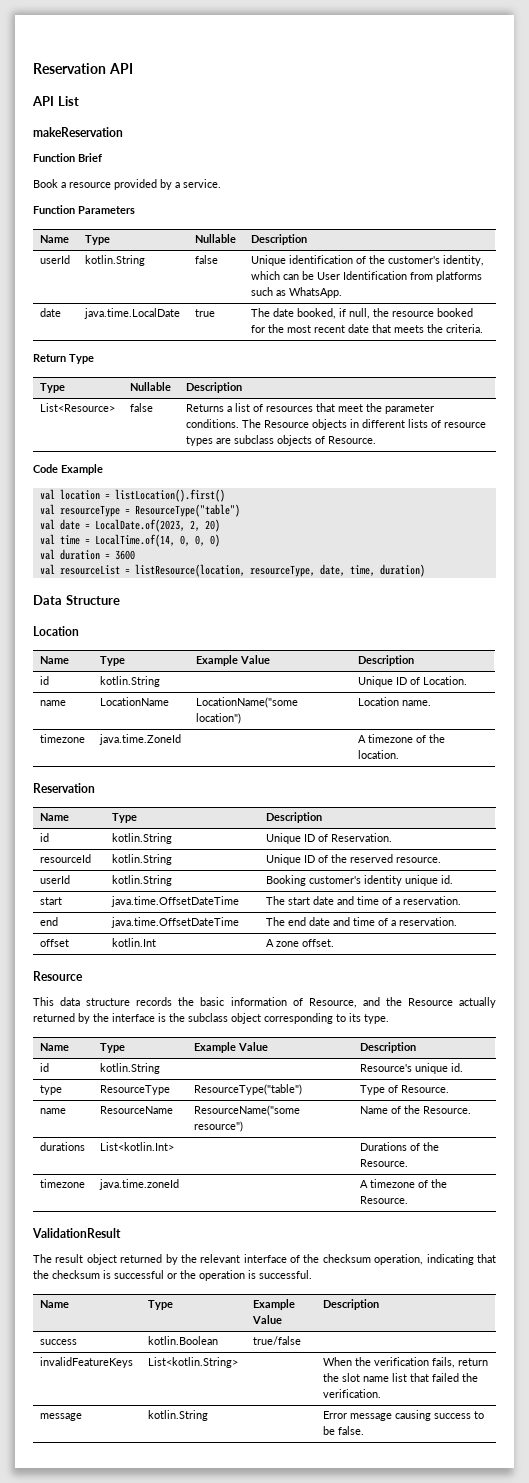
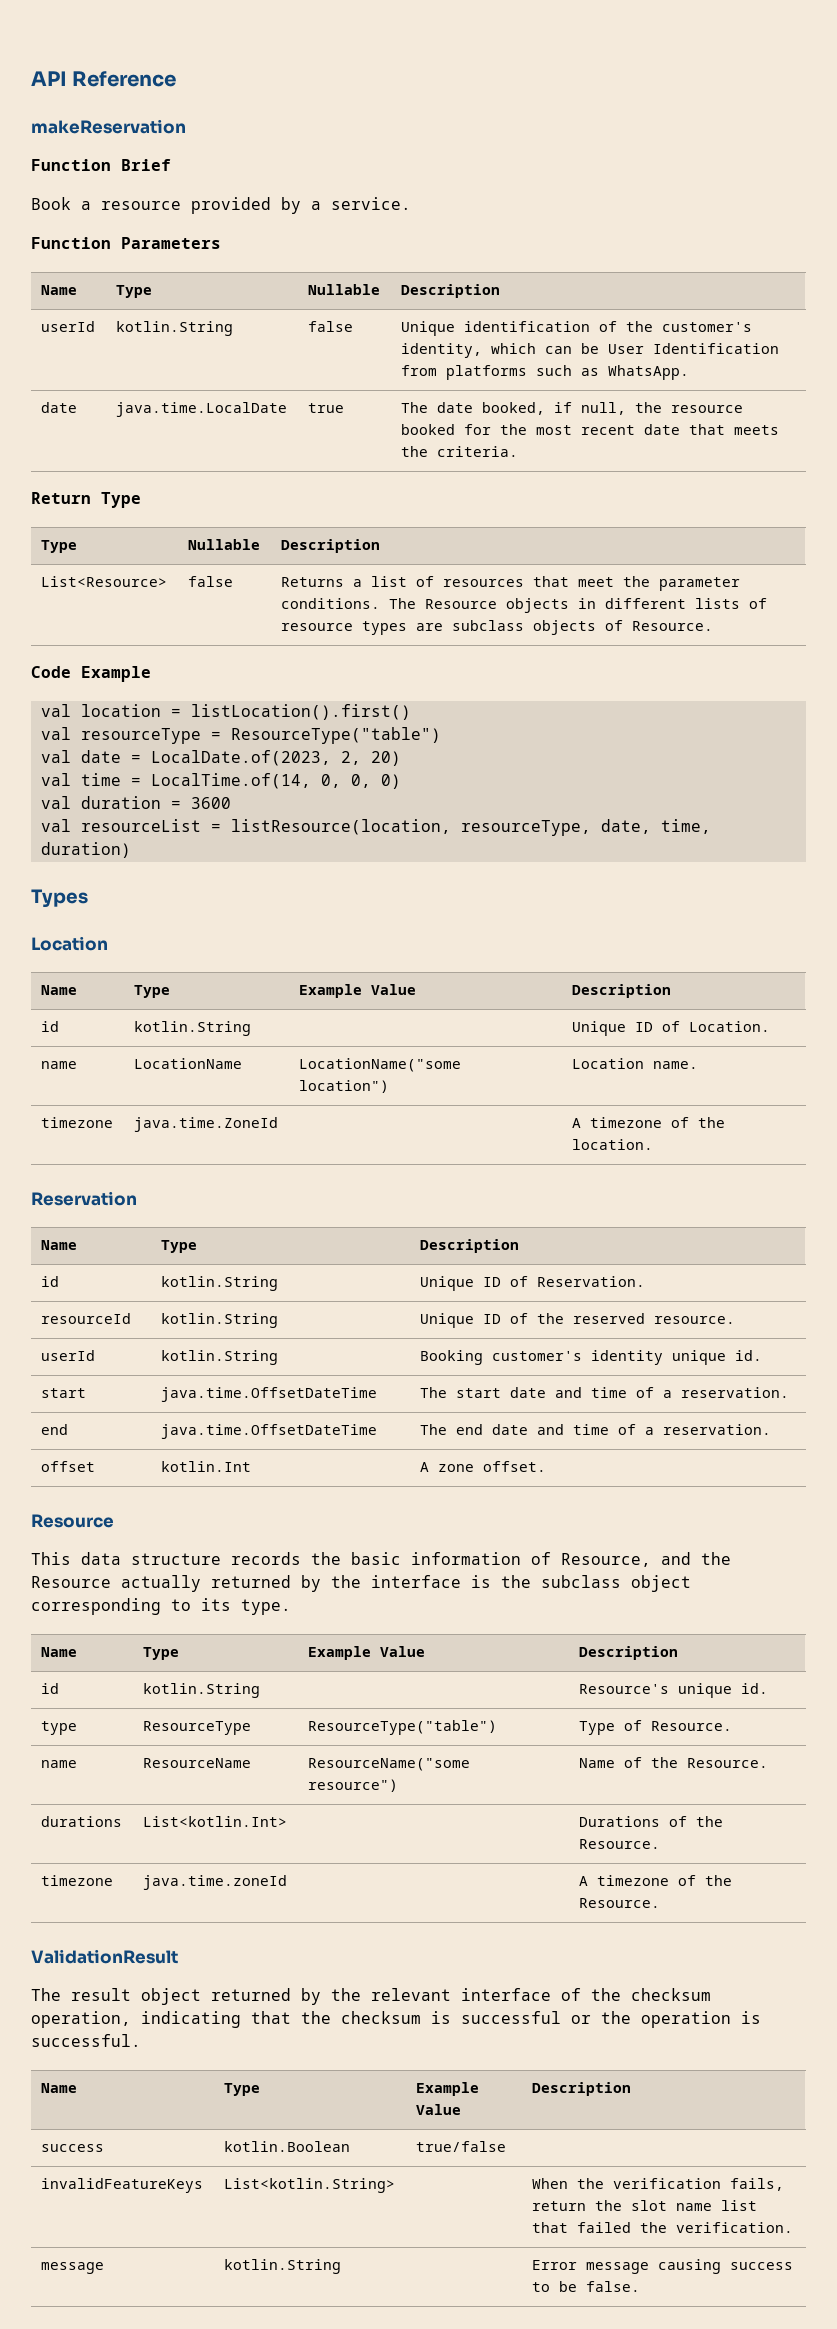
- Reservation API
- API List
+ API Reference
- Data Structure
+ Types

